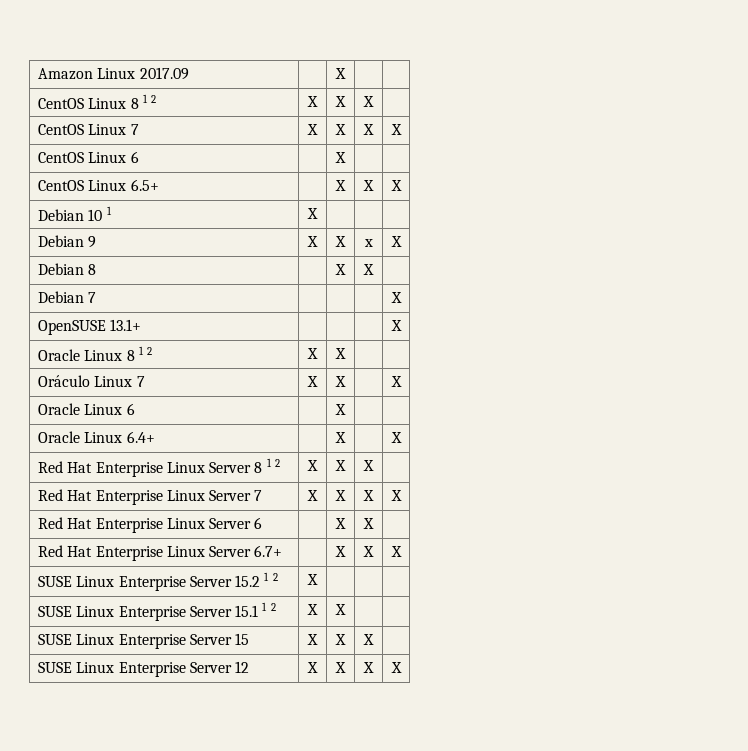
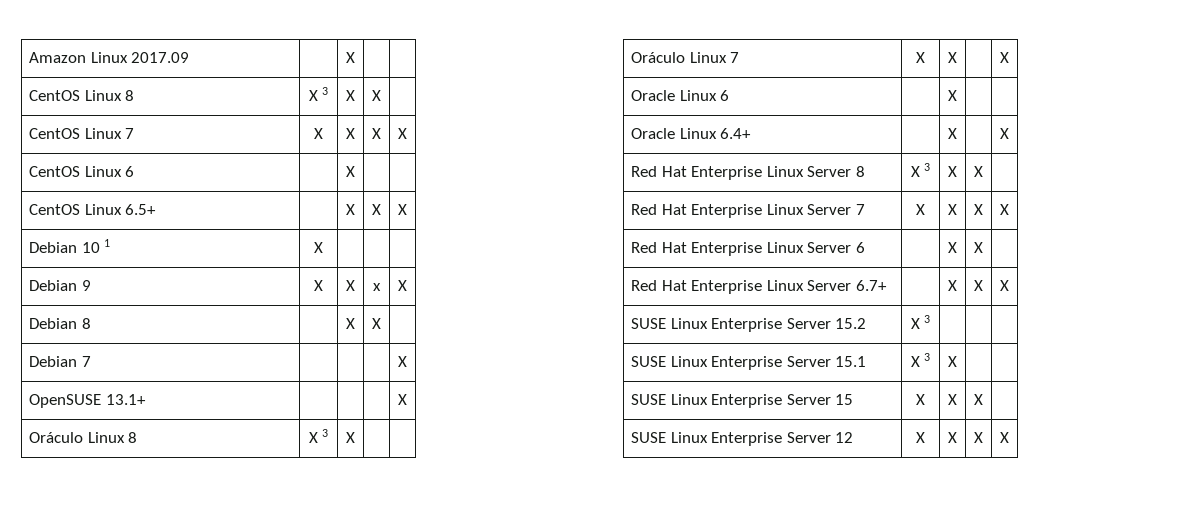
- CentOS Linux 8 1 2 | X | X | X |
+ CentOS Linux 8 | X 3 | X | X |
- Oracle Linux 8 1 2 | X | X | |
+ Oráculo Linux 8 | X 3 | X | |
- Red Hat Enterprise Linux Server 8 1 2 | X | X | X |
+ Red Hat Enterprise Linux Server 8 | X 3 | X | X |
- SUSE Linux Enterprise Server 15.2 1 2 | X | | |
+ SUSE Linux Enterprise Server 15.2 | X 3 | | |
- SUSE Linux Enterprise Server 15.1 1 2 | X | X | |
+ SUSE Linux Enterprise Server 15.1 | X 3 | X | |

